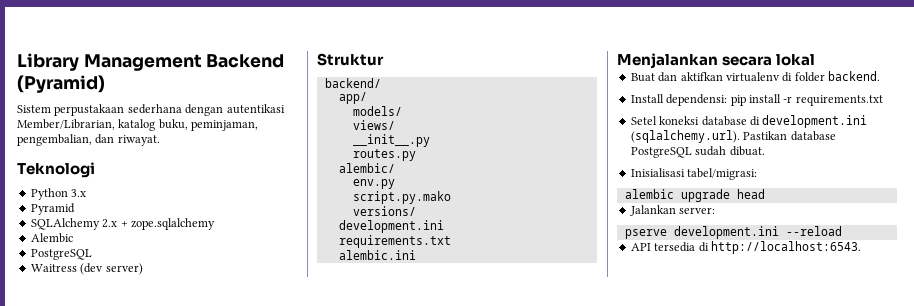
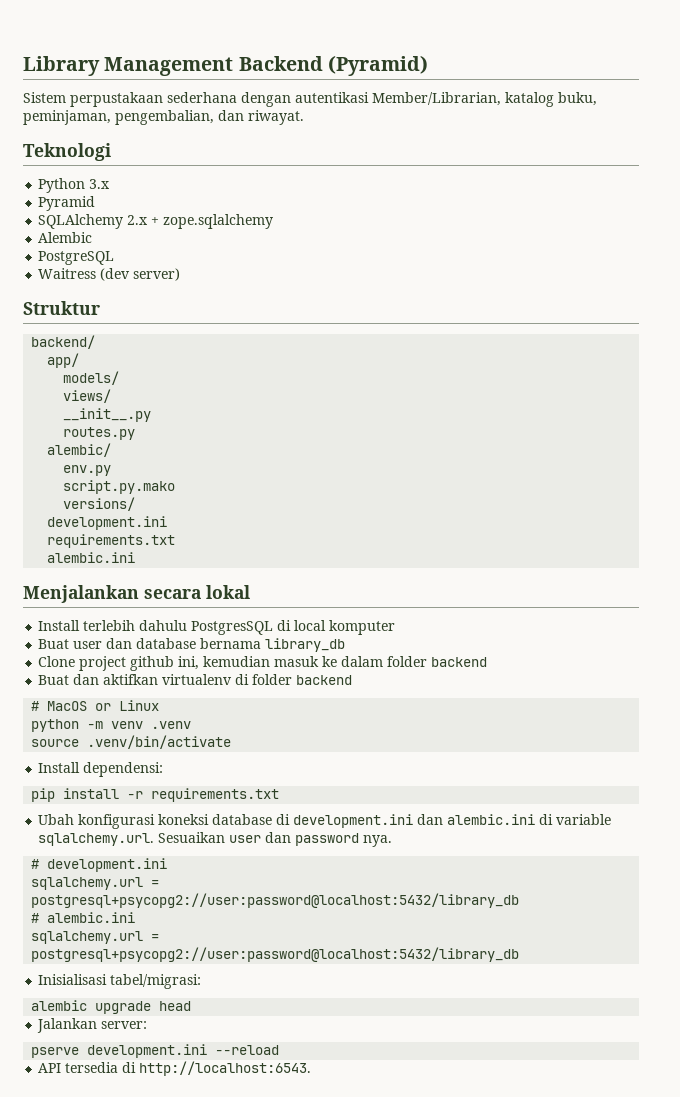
+ Install terlebih dahulu PostgresSQL di local komputer
+ Buat user dan database bernama library_db
+ Clone project github ini, kemudian masuk ke dalam folder backend
- Buat dan aktifkan virtualenv di folder backend.
+ Buat dan aktifkan virtualenv di folder backend
+ # MacOS or Linux
+ python -m venv .venv
+ source .venv/bin/activate
- Install dependensi: pip install -r requirements.txt
+ Install dependensi:
+ pip install -r requirements.txt
- Setel koneksi database di development.ini (sqlalchemy.url). Pastikan database PostgreSQL sudah dibuat.
+ Ubah konfigurasi koneksi database di development.ini dan alembic.ini di variable sqlalchemy.url. Sesuaikan user dan password nya.
+ # development.ini
+ sqlalchemy.url = postgresql+psycopg2://user:password@localhost:5432/library_db
+ # alembic.ini
+ sqlalchemy.url = postgresql+psycopg2://user:password@localhost:5432/library_db

